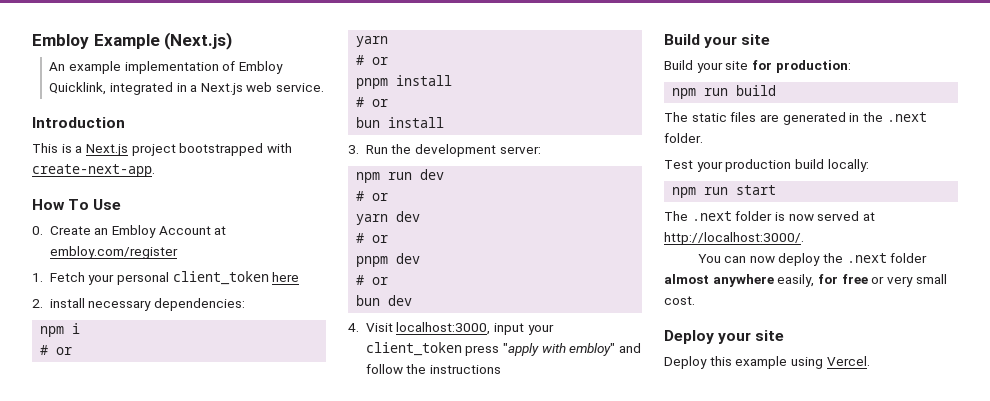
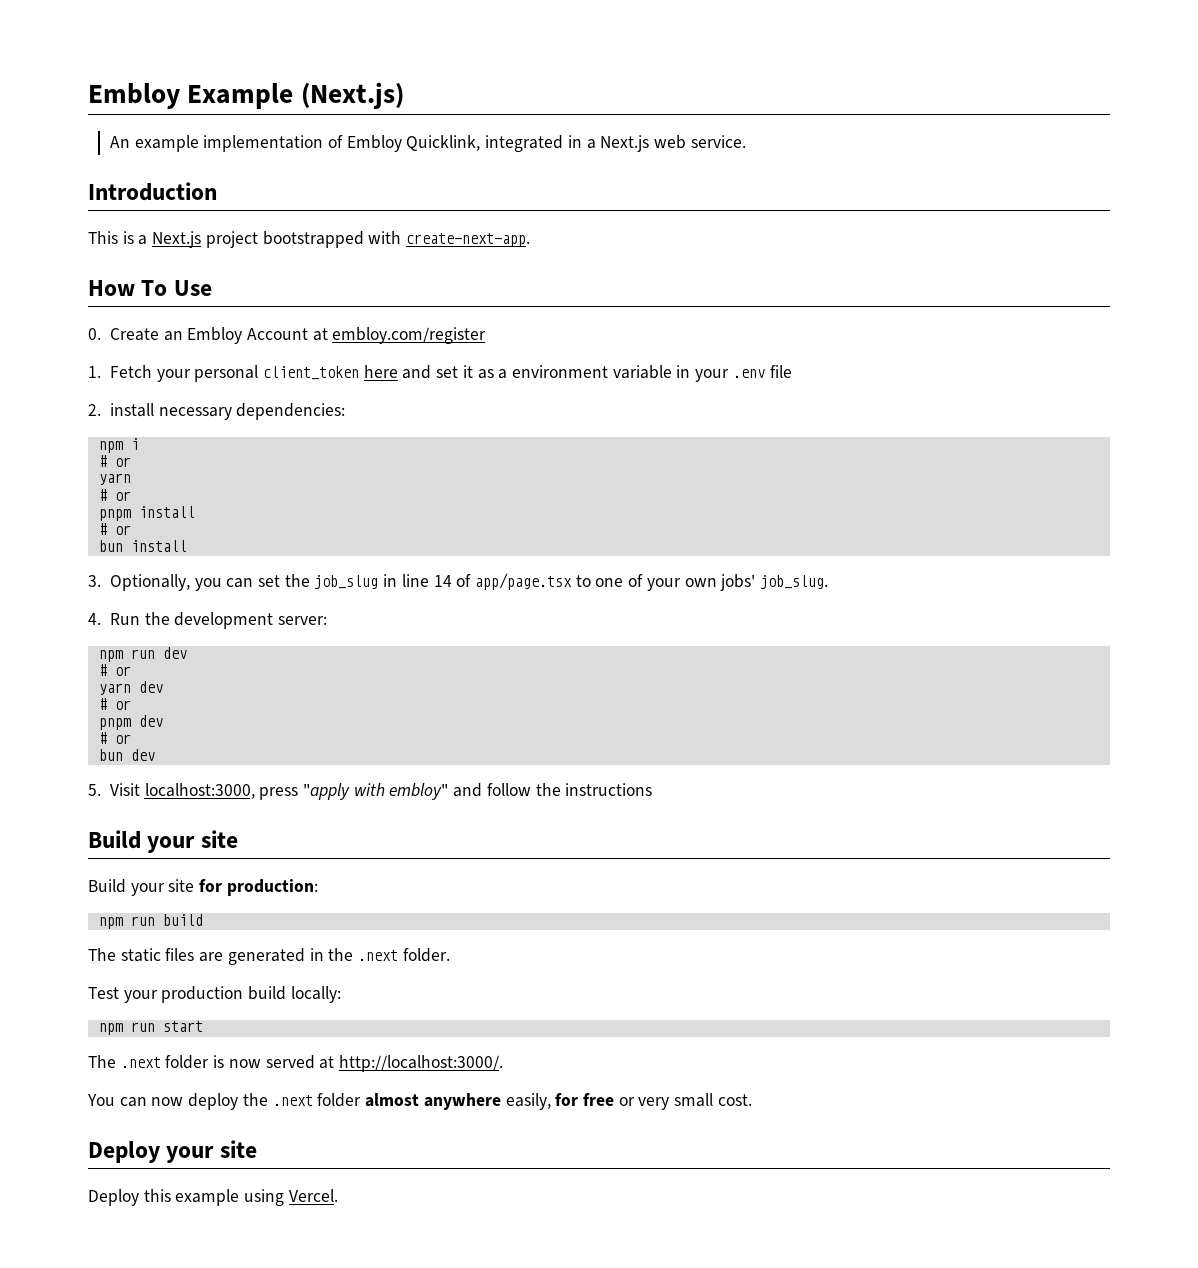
- 1. Fetch your personal client_token here
+ 1. Fetch your personal client_token here and set it as a environment variable in your .env file
- 3. Run the development server:
+ 3. Optionally, you can set the job_slug in line 14 of app/page.tsx to one of your own jobs' job_slug.
+ 4. Run the development server:
- 4. Visit localhost:3000, input your client_token press "apply with embloy" and follow the instructions
+ 5. Visit localhost:3000, press "apply with embloy" and follow the instructions

